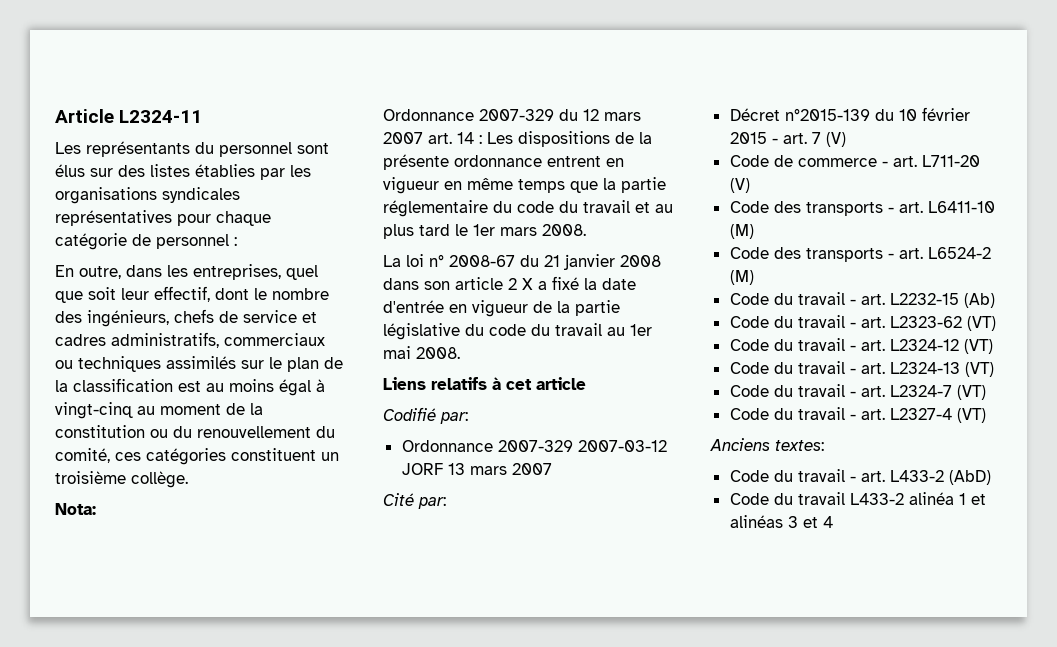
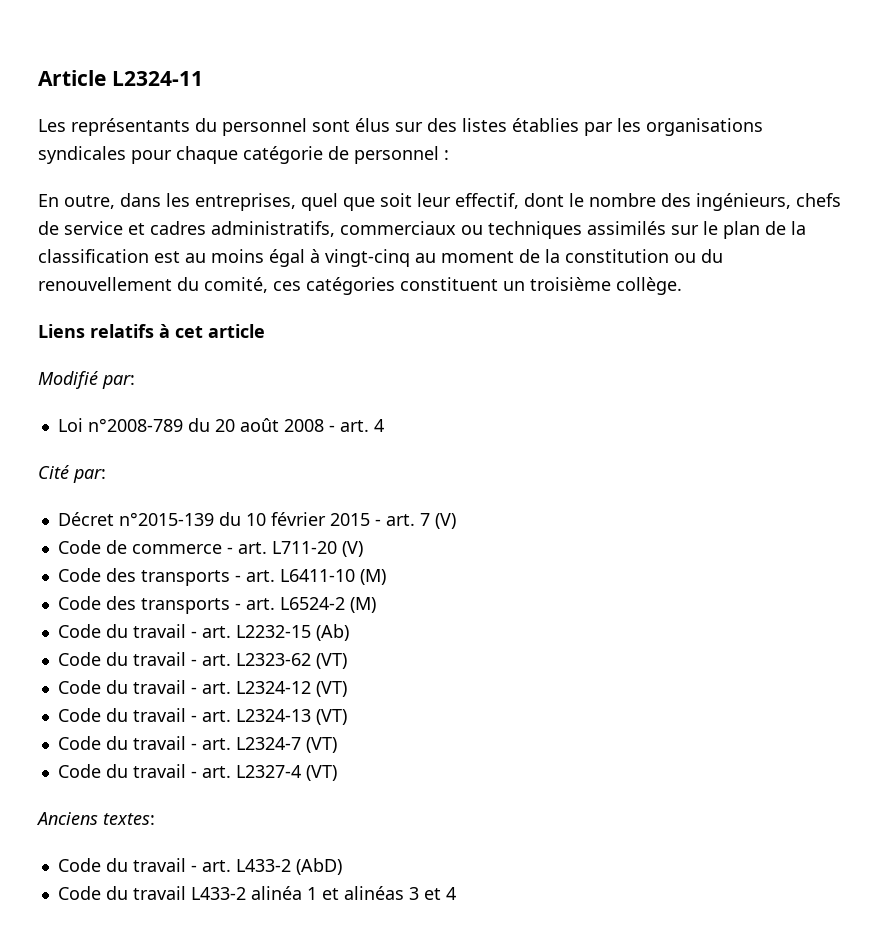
- Les représentants du personnel sont élus sur des listes établies par les organisations syndicales représentatives pour chaque catégorie de personnel :
+ Les représentants du personnel sont élus sur des listes établies par les organisations syndicales pour chaque catégorie de personnel :
- Nota:
- Ordonnance 2007-329 du 12 mars 2007 art. 14 : Les dispositions de la présente ordonnance entrent en vigueur en même temps que la partie réglementaire du code du travail et au plus tard le 1er mars 2008.
- La loi n° 2008-67 du 21 janvier 2008 dans son article 2 X a fixé la date d'entrée en vigueur de la partie législative du code du travail au 1er mai 2008.
- Codifié par:
- Ordonnance 2007-329 2007-03-12 JORF 13 mars 2007
+ Modifié par:
+ Loi n°2008-789 du 20 août 2008 - art. 4

